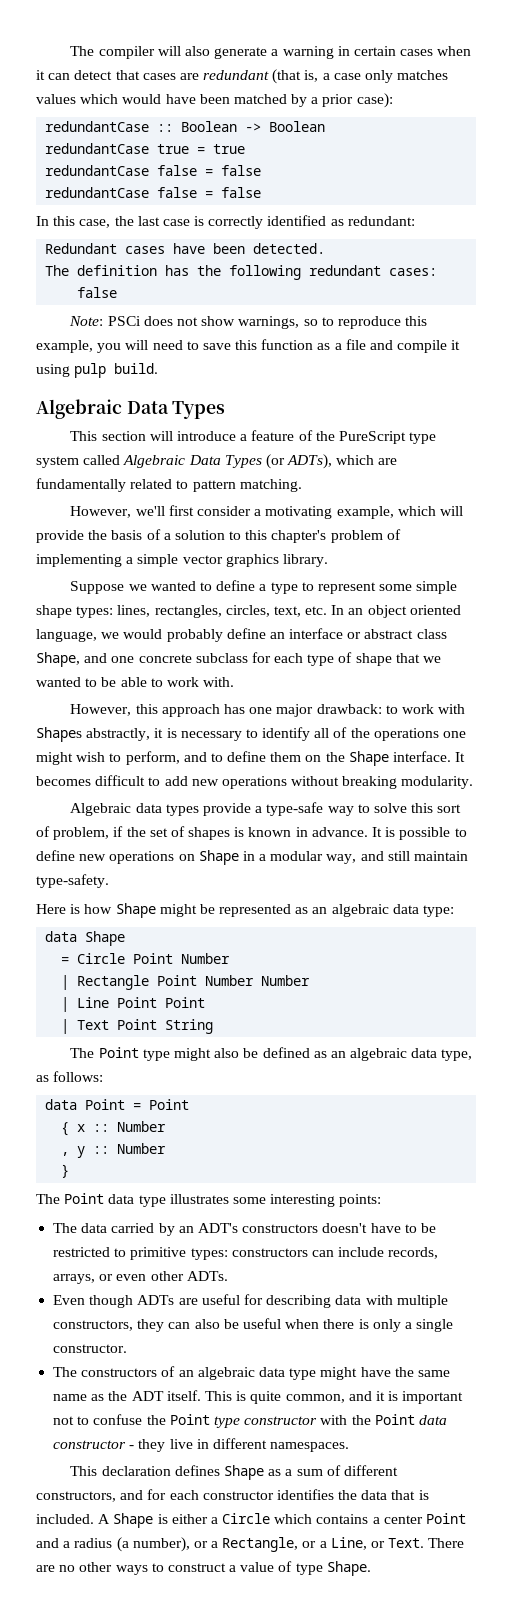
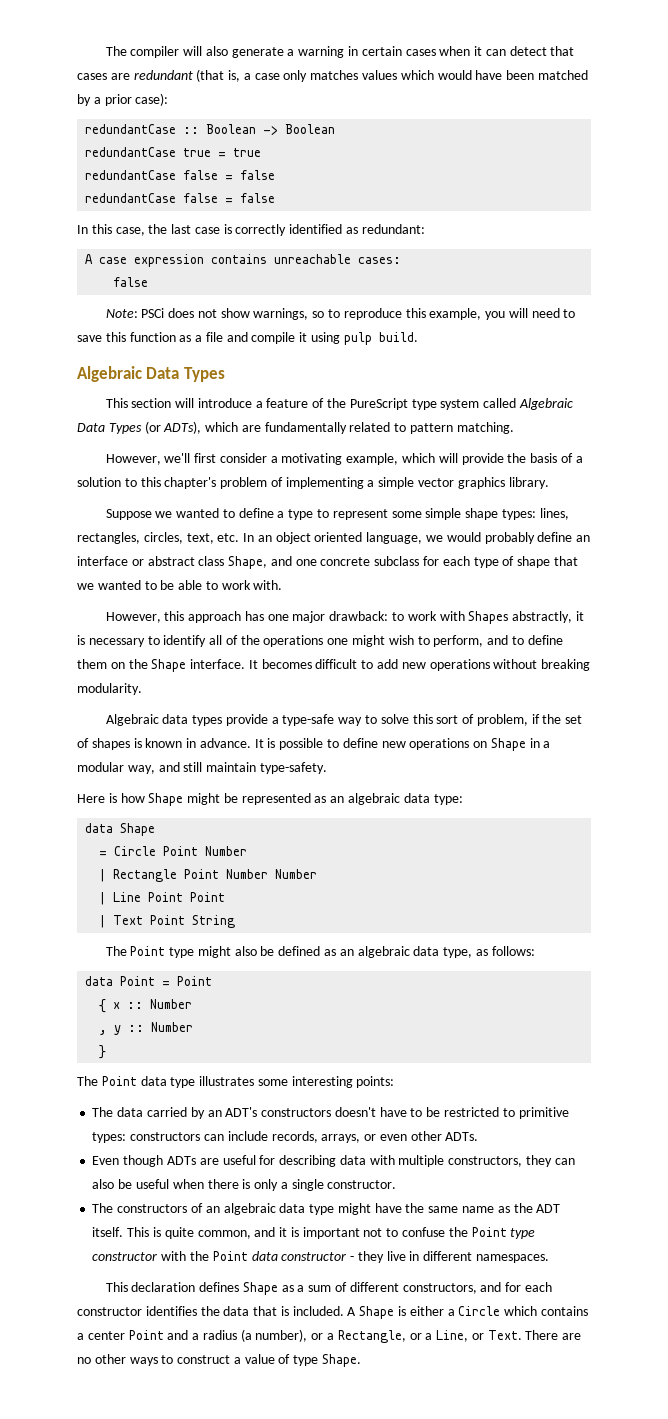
- Redundant cases have been detected.
- The definition has the following redundant cases:
+ A case expression contains unreachable cases:

